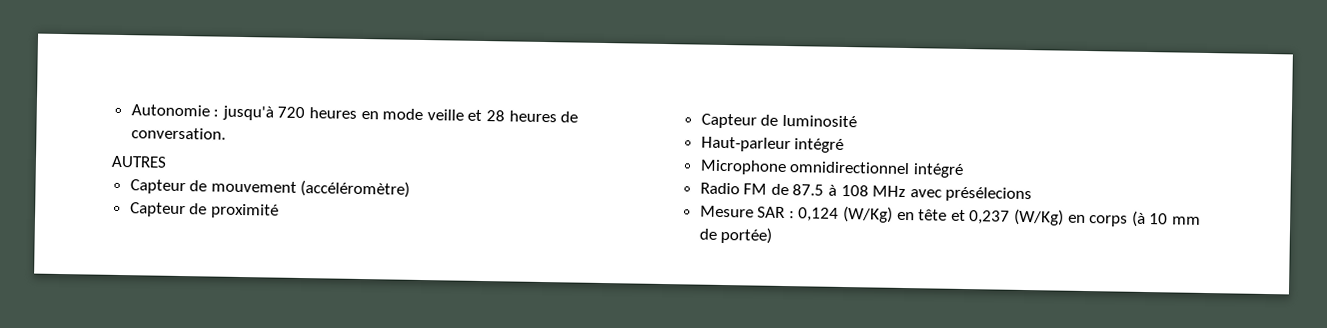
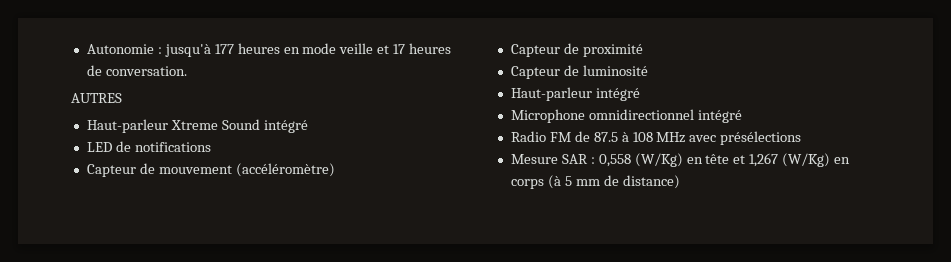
- Autonomie : jusqu'à 720 heures en mode veille et 28 heures de conversation.
+ Autonomie : jusqu'à 177 heures en mode veille et 17 heures de conversation.
+ Haut-parleur Xtreme Sound intégré
+ LED de notifications
- Radio FM de 87.5 à 108 MHz avec présélecions
+ Radio FM de 87.5 à 108 MHz avec présélections
- Mesure SAR : 0,124 (W/Kg) en tête et 0,237 (W/Kg) en corps (à 10 mm de portée)
+ Mesure SAR : 0,558 (W/Kg) en tête et 1,267 (W/Kg) en corps (à 5 mm de distance)

